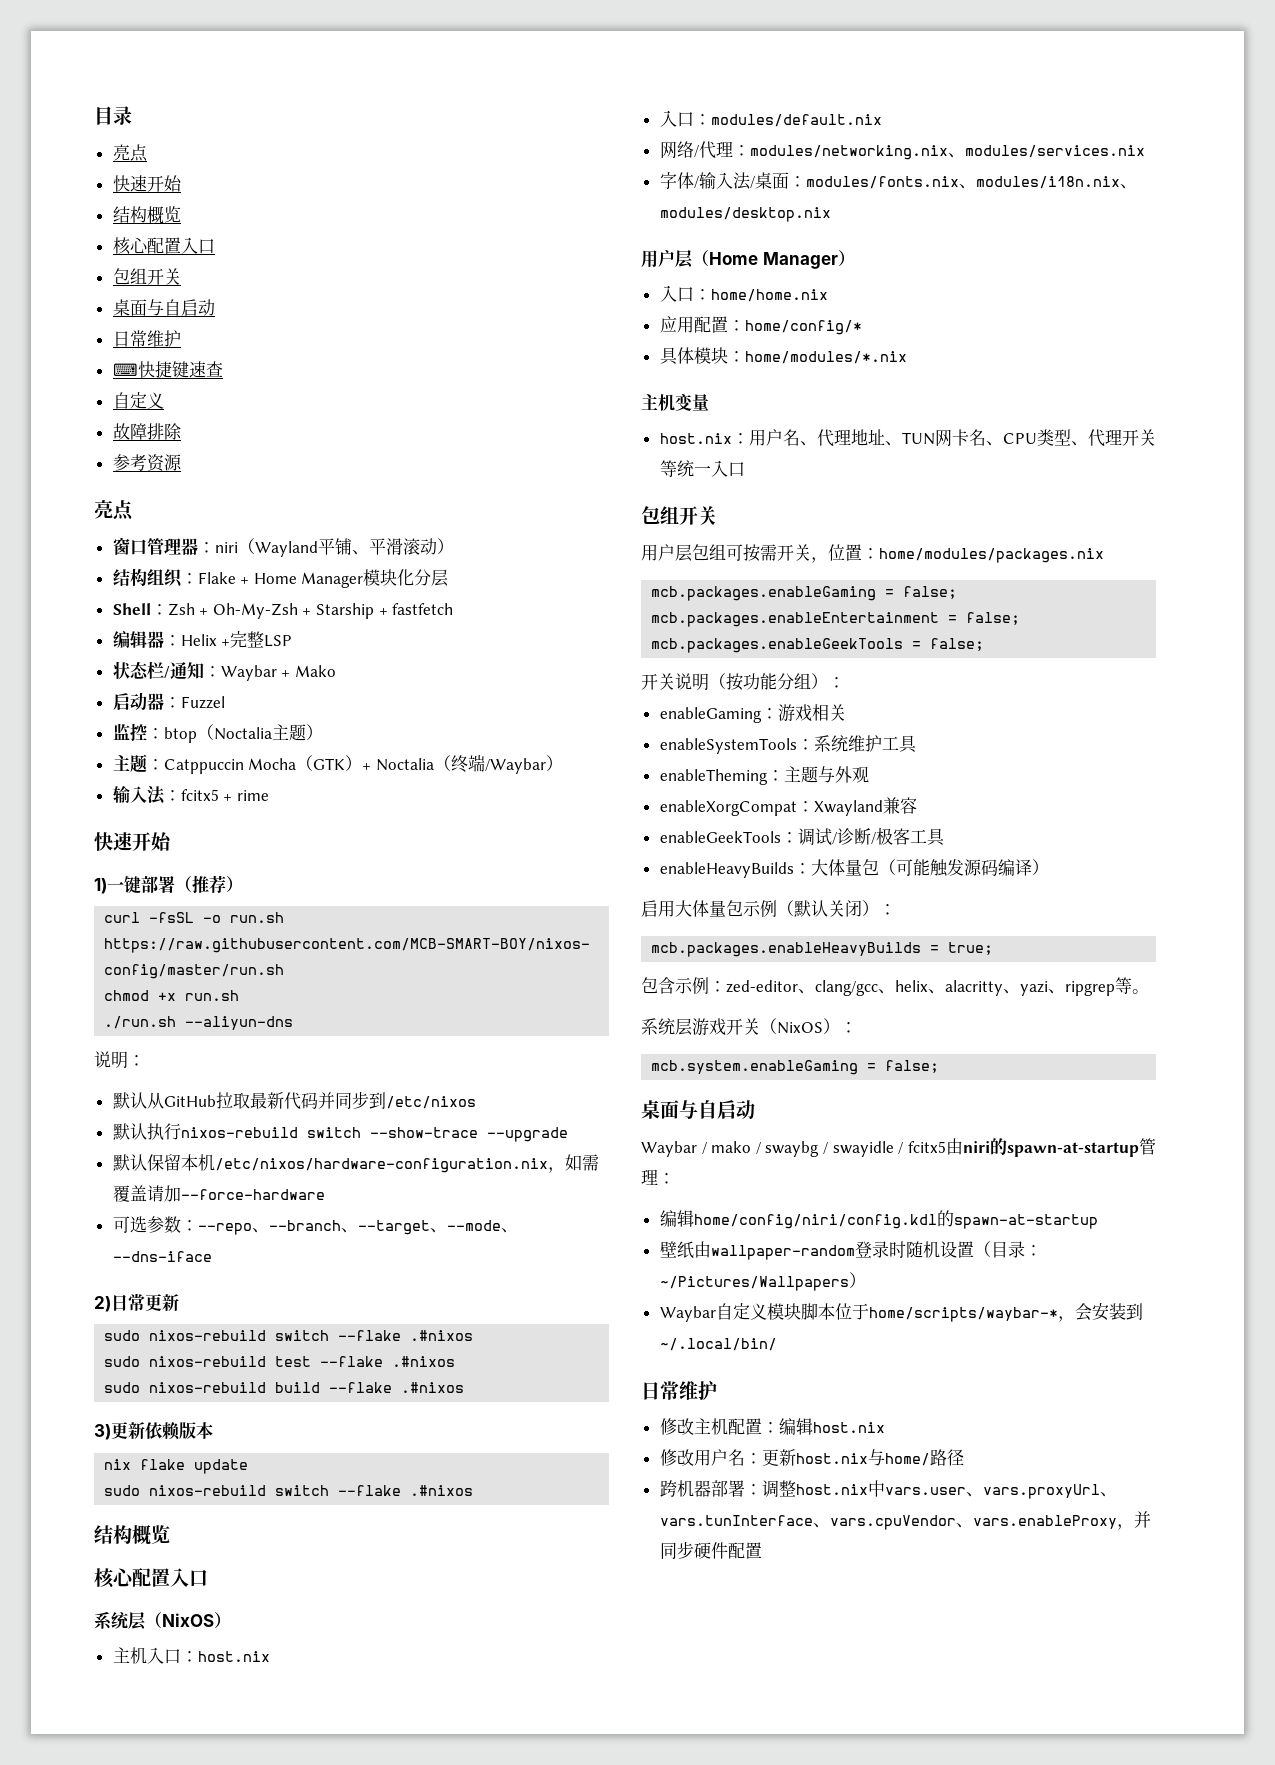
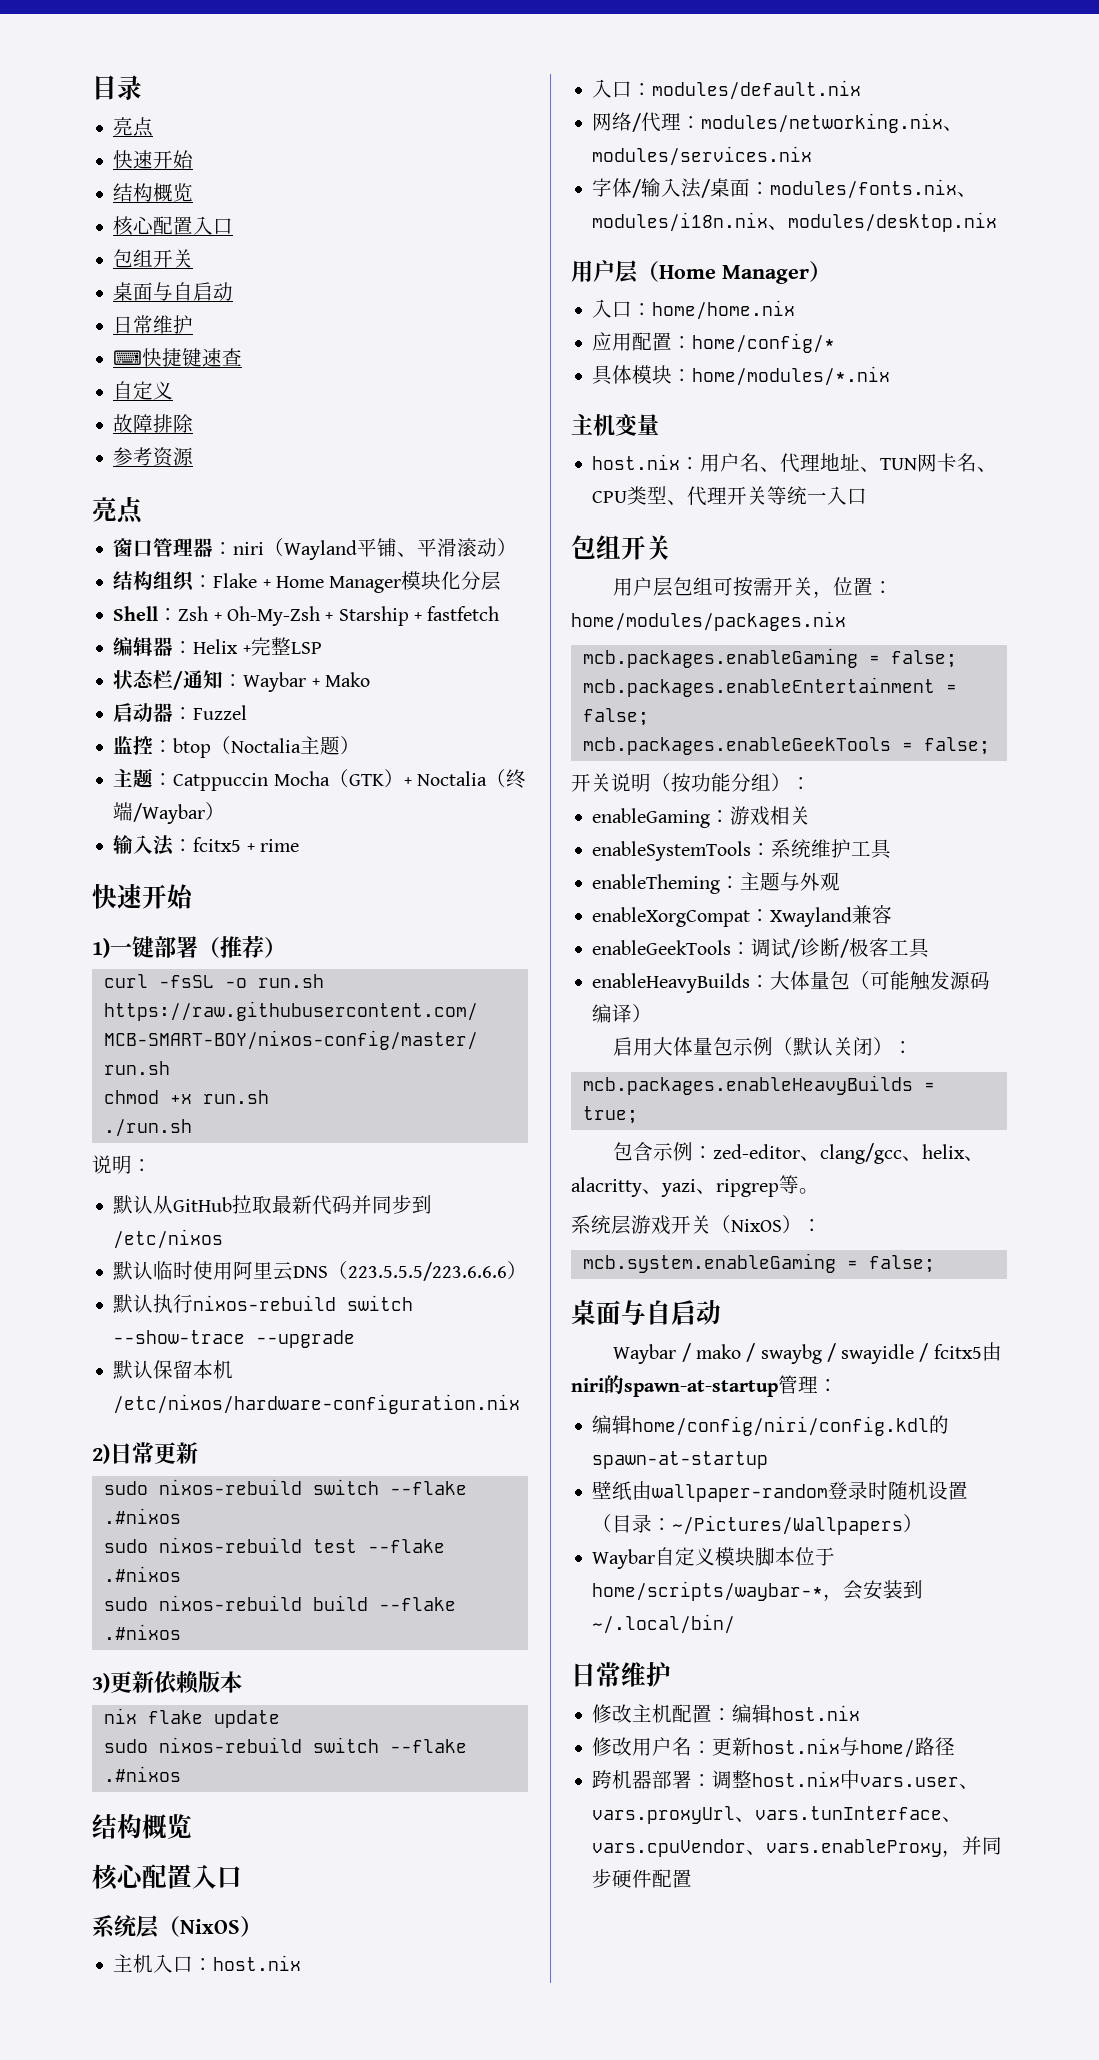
- ./run.sh --aliyun-dns
+ ./run.sh
+ 默认临时使用阿里云DNS（223.5.5.5/223.6.6.6）
- 默认保留本机/etc/nixos/hardware-configuration.nix，如需覆盖请加--force-hardware
- 可选参数：--repo、--branch、--target、--mode、--dns-iface
+ 默认保留本机/etc/nixos/hardware-configuration.nix

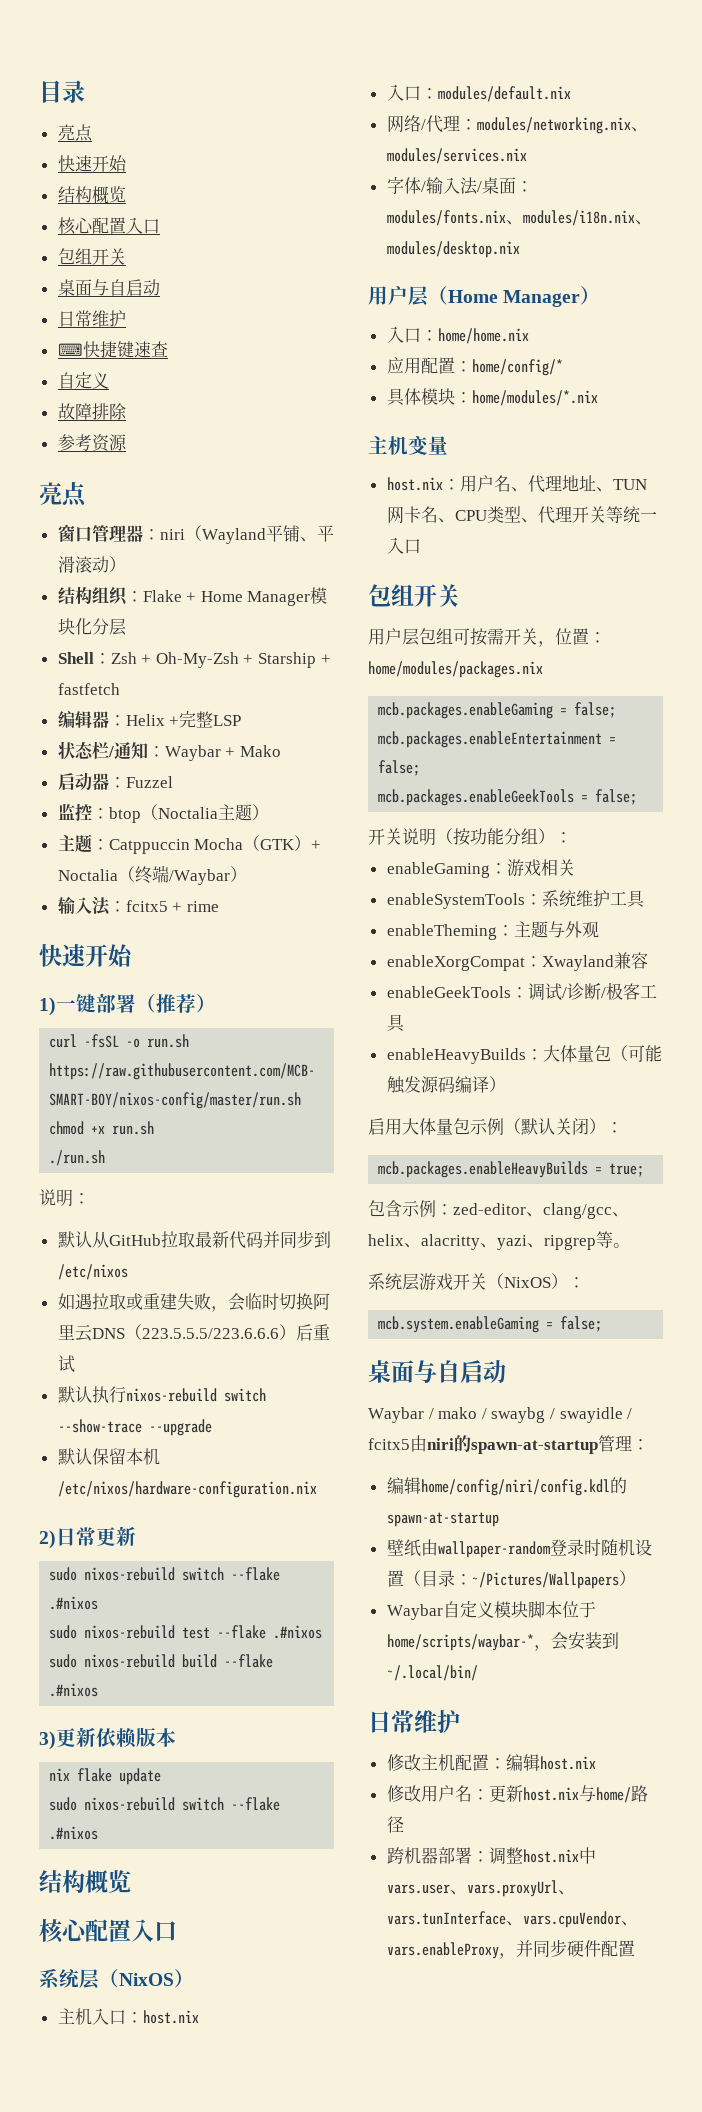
- 默认临时使用阿里云DNS（223.5.5.5/223.6.6.6）
+ 如遇拉取或重建失败，会临时切换阿里云DNS（223.5.5.5/223.6.6.6）后重试

